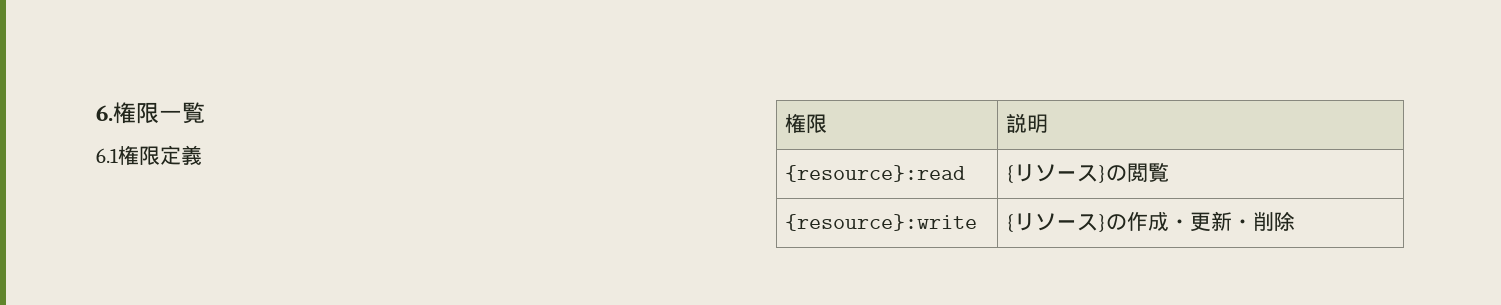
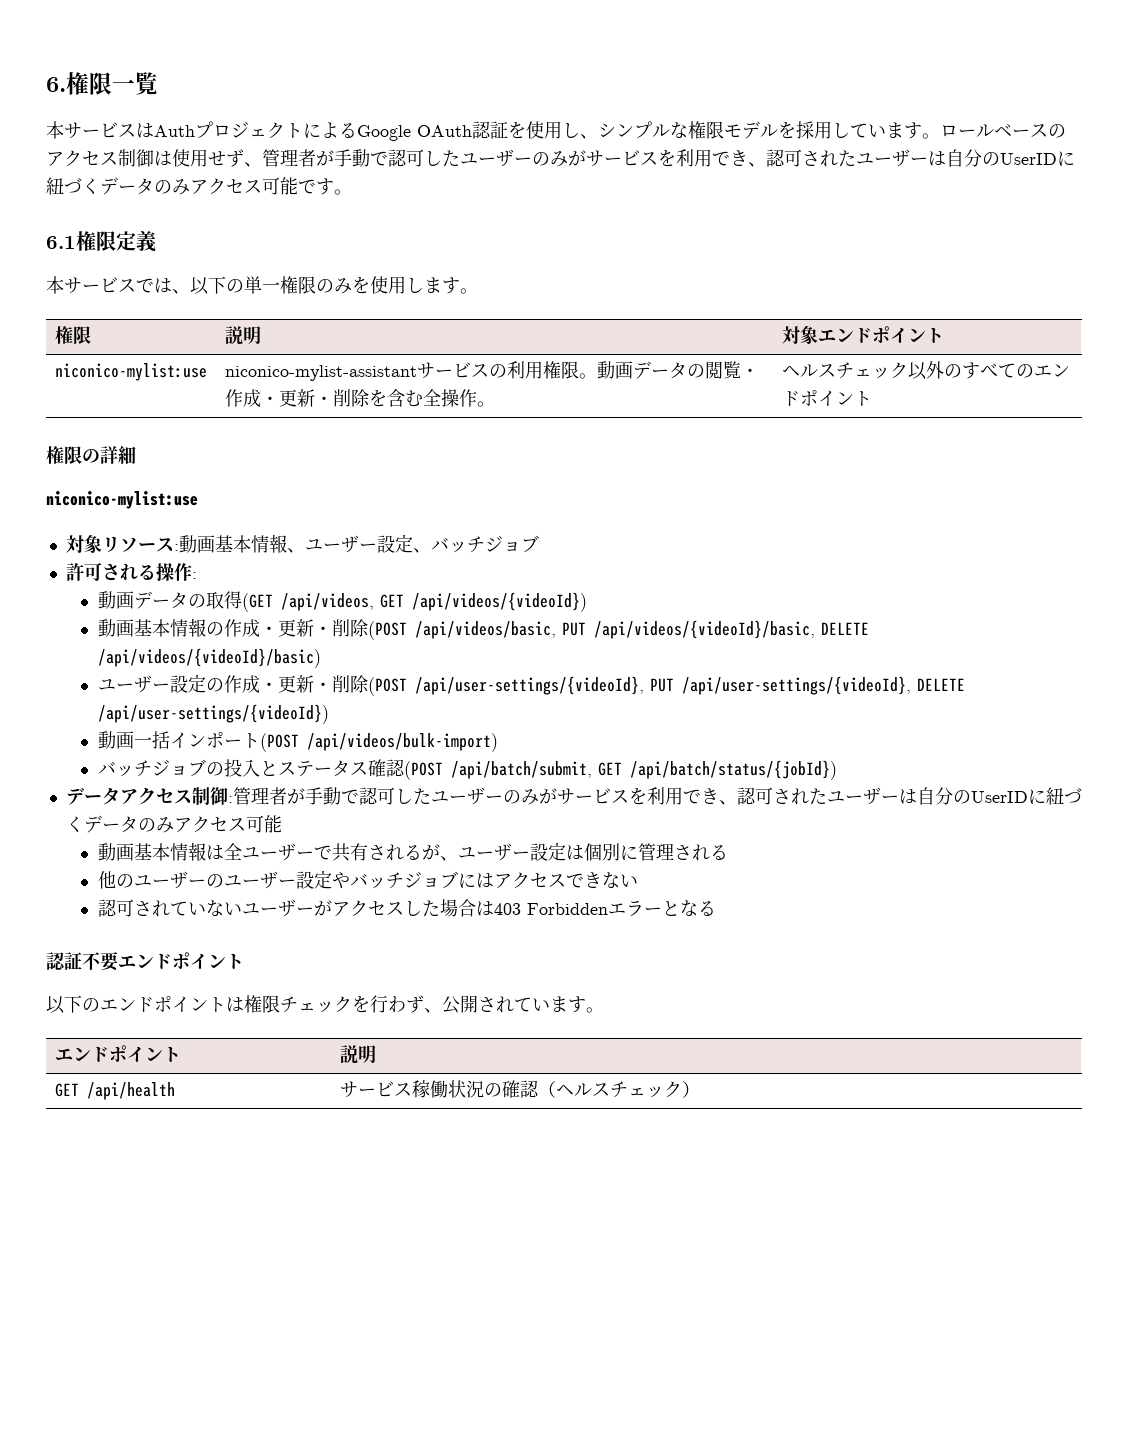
+ 本サービスはAuthプロジェクトによるGoogle OAuth認証を使用し、シンプルな権限モデルを採用しています。ロールベースのアクセス制御は使用せず、管理者が手動で認可したユーザーのみがサービスを利用でき、認可されたユーザーは自分のUserIDに紐づくデータのみアクセス可能です。
  6.1権限定義
- 権限 | 説明
- {resource}:read | {リソース}の閲覧
- {resource}:write | {リソース}の作成・更新・削除
+ 本サービスでは、以下の単一権限のみを使用します。
+ 権限 | 説明 | 対象エンドポイント
+ niconico-mylist:use | niconico-mylist-assistantサービスの利用権限。動画データの閲覧・作成・更新・削除を含む全操作。 | ヘルスチェック以外のすべてのエンドポイント
+ 権限の詳細
+ niconico-mylist:use
+ 対象リソース:動画基本情報、ユーザー設定、バッチジョブ
+ 許可される操作:
+ 動画データの取得(GET /api/videos, GET /api/videos/{videoId})
+ 動画基本情報の作成・更新・削除(POST /api/videos/basic, PUT /api/videos/{videoId}/basic, DELETE /api/videos/{videoId}/basic)
+ ユーザー設定の作成・更新・削除(POST /api/user-settings/{videoId}, PUT /api/user-settings/{videoId}, DELETE /api/user-settings/{videoId})
+ 動画一括インポート(POST /api/videos/bulk-import)
+ バッチジョブの投入とステータス確認(POST /api/batch/submit, GET /api/batch/status/{jobId})
+ データアクセス制御:管理者が手動で認可したユーザーのみがサービスを利用でき、認可されたユーザーは自分のUserIDに紐づくデータのみアクセス可能
+ 動画基本情報は全ユーザーで共有されるが、ユーザー設定は個別に管理される
+ 他のユーザーのユーザー設定やバッチジョブにはアクセスできない
+ 認可されていないユーザーがアクセスした場合は403 Forbiddenエラーとなる
+ 認証不要エンドポイント
+ 以下のエンドポイントは権限チェックを行わず、公開されています。
+ エンドポイント | 説明
+ GET /api/health | サービス稼働状況の確認（ヘルスチェック）

